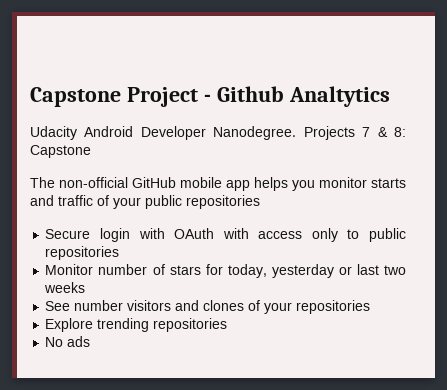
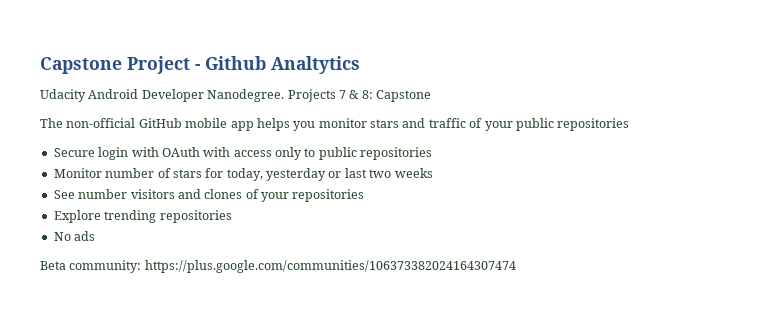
- The non-official GitHub mobile app helps you monitor starts and traffic of your public repositories
+ The non-official GitHub mobile app helps you monitor stars and traffic of your public repositories
+ Beta community: https://plus.google.com/communities/106373382024164307474

